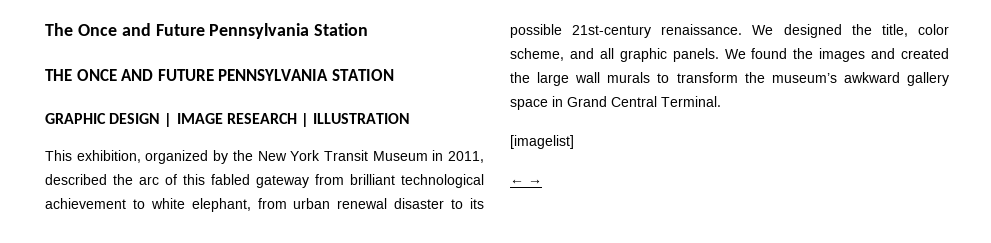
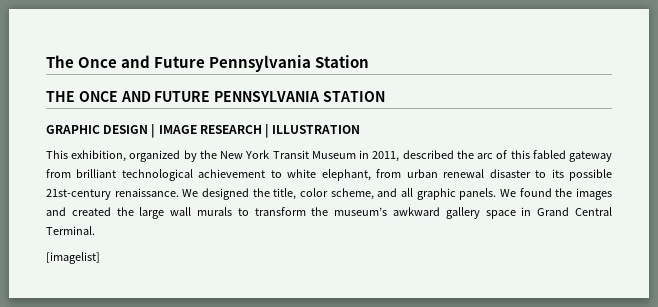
- ← →

